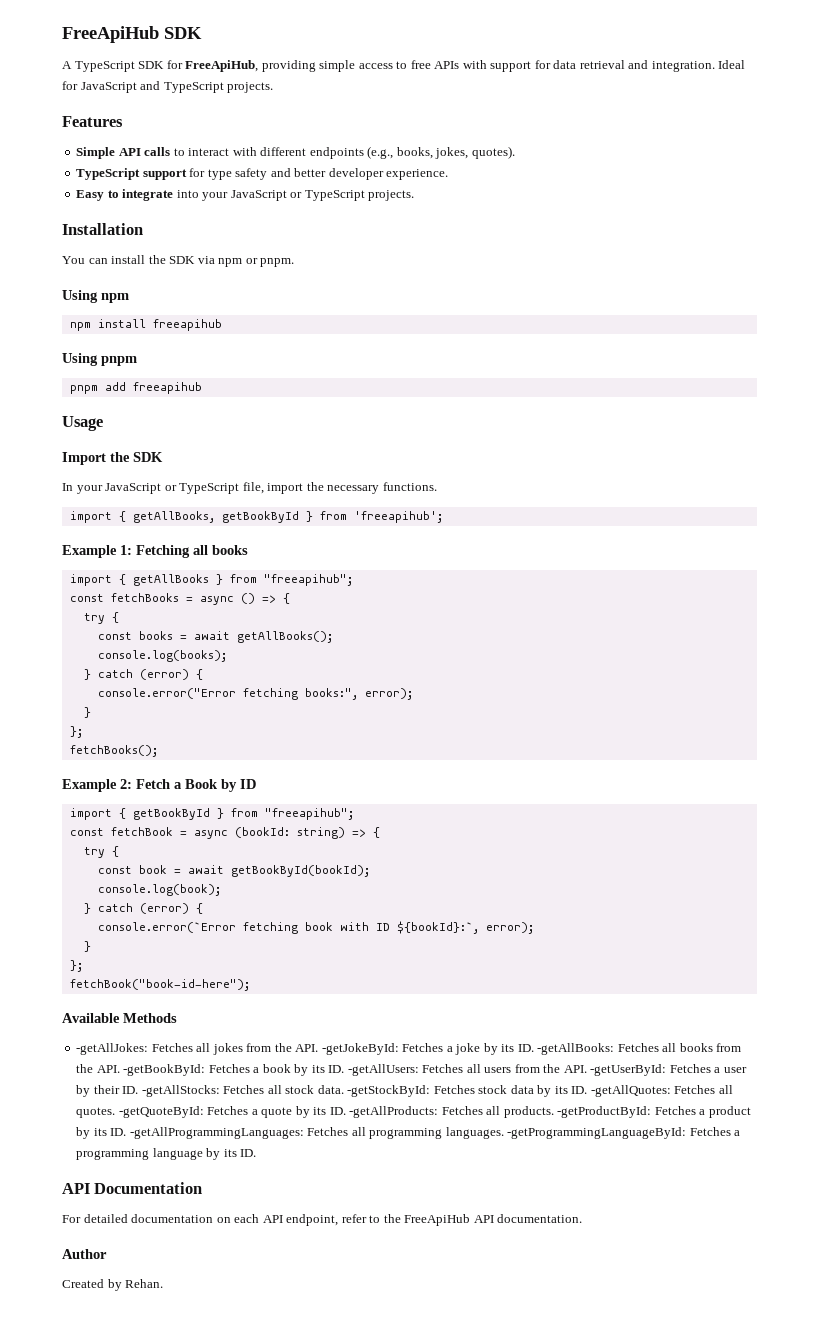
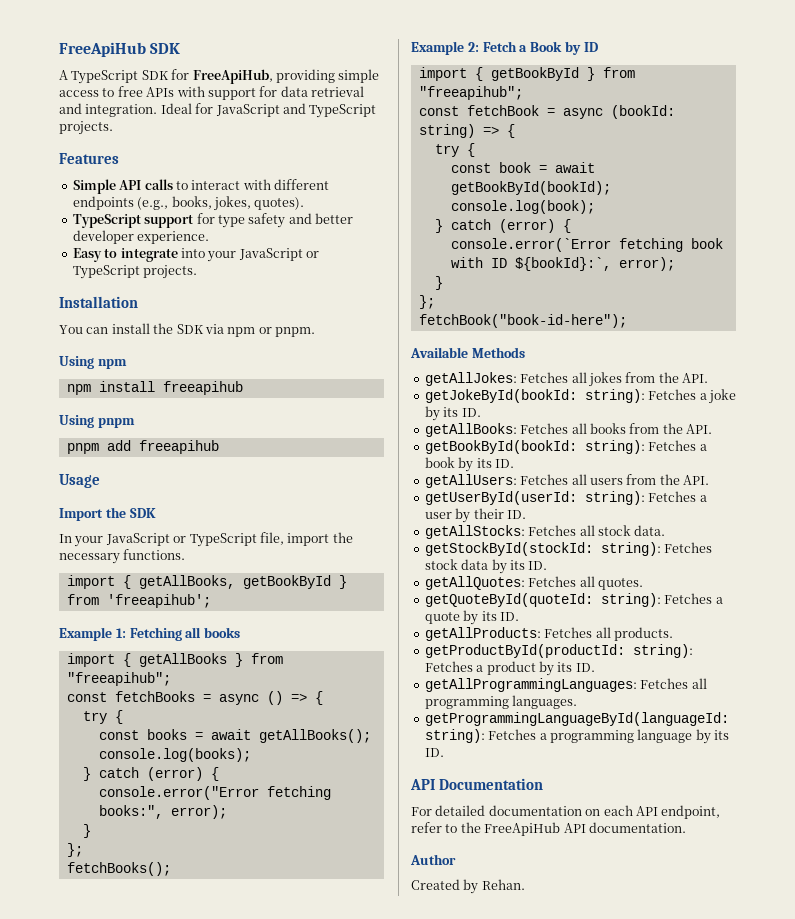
- -getAllJokes:
+ getAllJokes:
- Fetches all jokes from the API. -getJokeById:
+ Fetches all jokes from the API.
+ getJokeById(bookId: string):
- Fetches a joke by its ID. -getAllBooks:
+ Fetches a joke by its ID.
+ getAllBooks:
- Fetches all books from the API. -getBookById:
+ Fetches all books from the API.
+ getBookById(bookId: string):
- Fetches a book by its ID. -getAllUsers:
+ Fetches a book by its ID.
+ getAllUsers:
- Fetches all users from the API. -getUserById:
+ Fetches all users from the API.
+ getUserById(userId: string):
- Fetches a user by their ID. -getAllStocks:
+ Fetches a user by their ID.
+ getAllStocks:
- Fetches all stock data. -getStockById:
+ Fetches all stock data.
+ getStockById(stockId: string):
- Fetches stock data by its ID. -getAllQuotes:
+ Fetches stock data by its ID.
+ getAllQuotes:
- Fetches all quotes. -getQuoteById:
+ Fetches all quotes.
+ getQuoteById(quoteId: string):
- Fetches a quote by its ID. -getAllProducts:
+ Fetches a quote by its ID.
+ getAllProducts:
- Fetches all products. -getProductById:
+ Fetches all products.
+ getProductById(productId: string):
- Fetches a product by its ID. -getAllProgrammingLanguages:
+ Fetches a product by its ID.
+ getAllProgrammingLanguages:
- Fetches all programming languages. -getProgrammingLanguageById:
+ Fetches all programming languages.
+ getProgrammingLanguageById(languageId: string):

